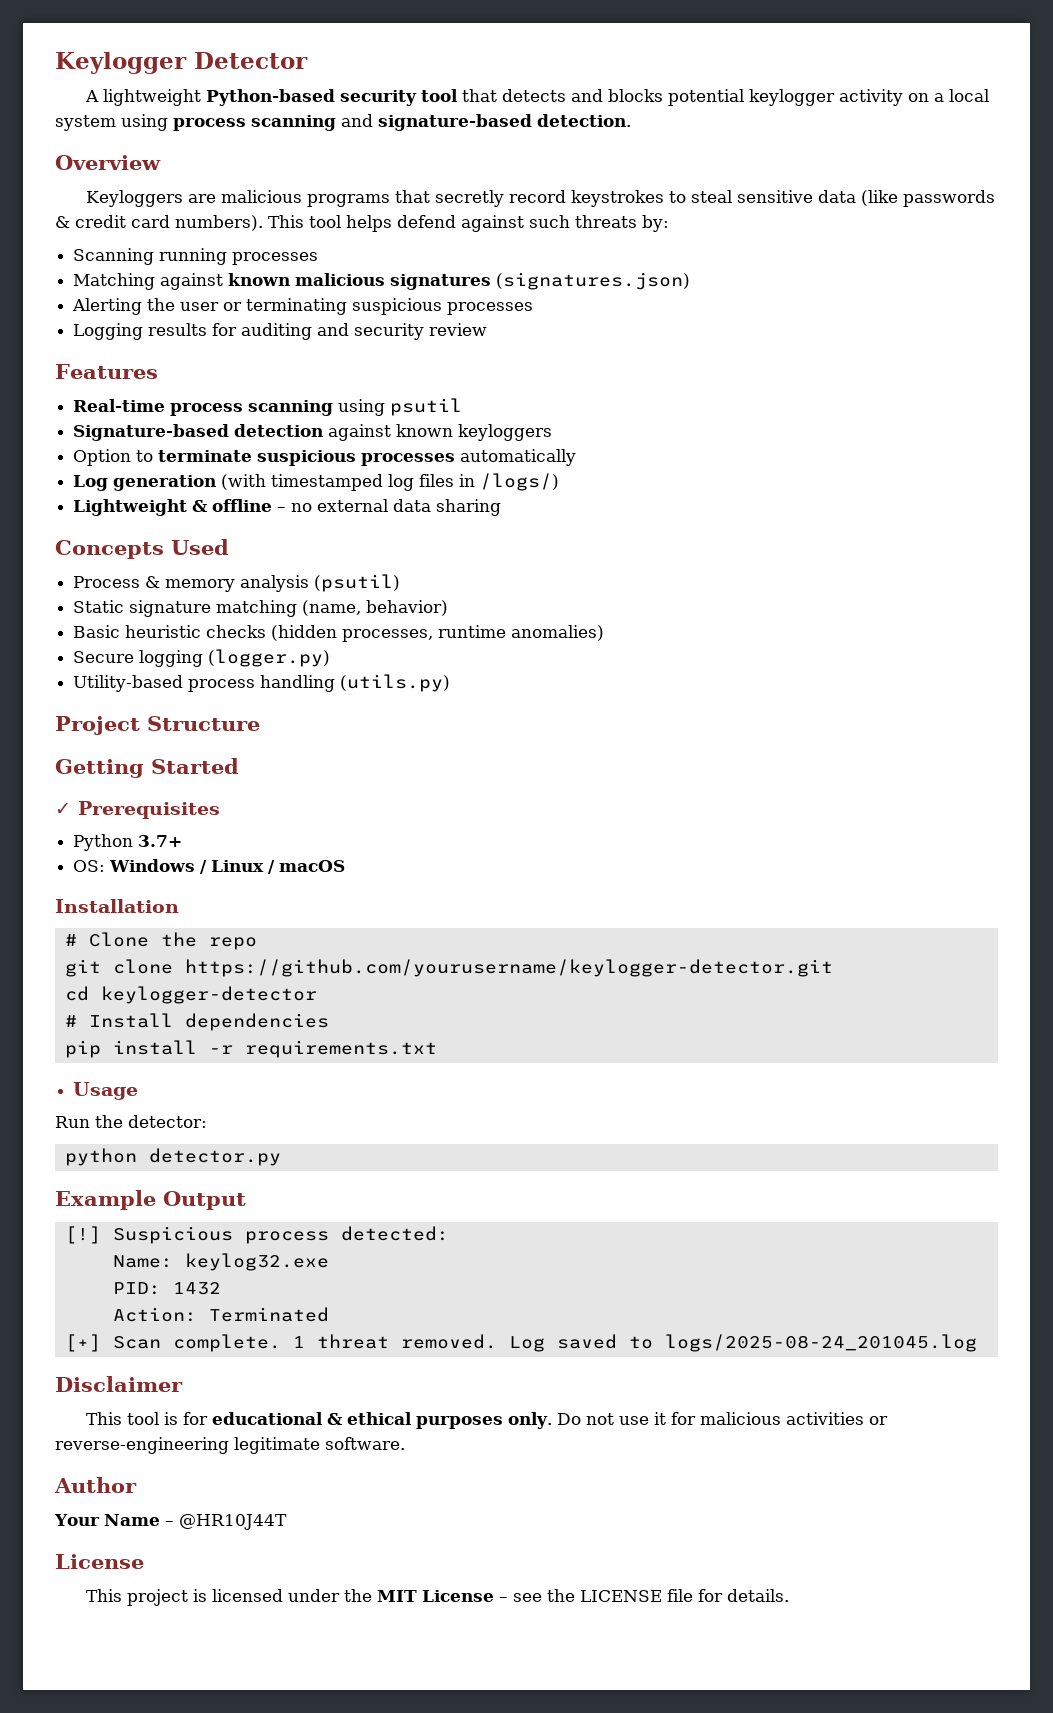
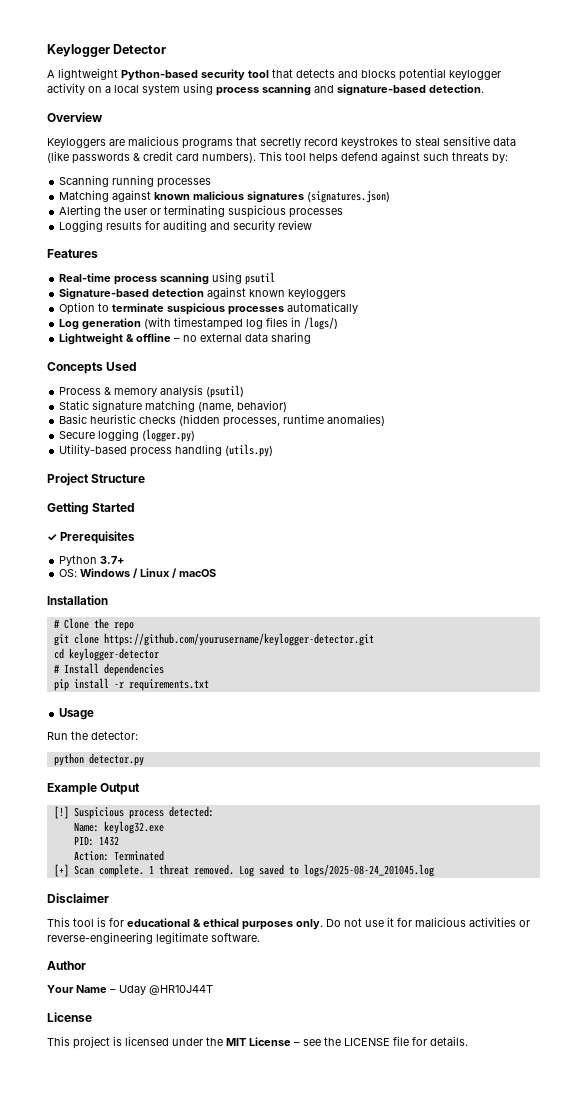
- Your Name – @HR10J44T
+ Your Name – Uday @HR10J44T

